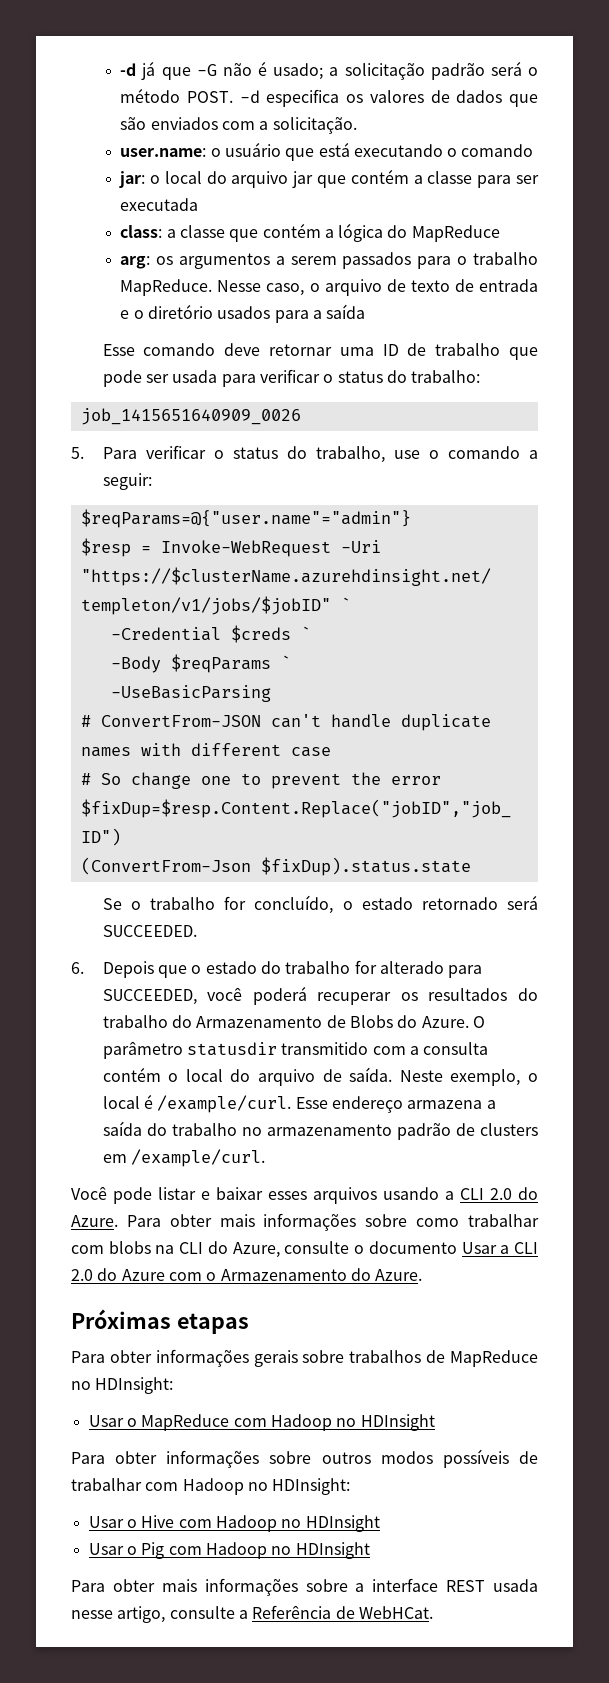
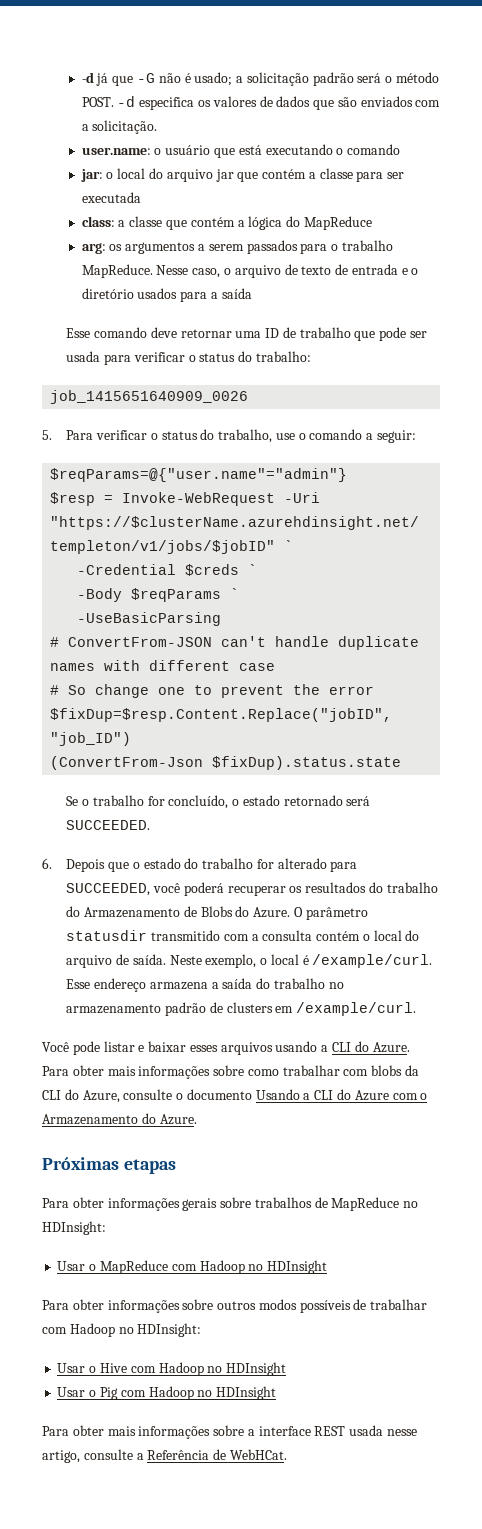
- Você pode listar e baixar esses arquivos usando a CLI 2.0 do Azure.
+ Você pode listar e baixar esses arquivos usando a CLI do Azure.
- Para obter mais informações sobre como trabalhar com blobs na CLI do Azure, consulte o documento Usar a CLI 2.0 do Azure com o Armazenamento do Azure.
+ Para obter mais informações sobre como trabalhar com blobs da CLI do Azure, consulte o documento Usando a CLI do Azure com o Armazenamento do Azure.

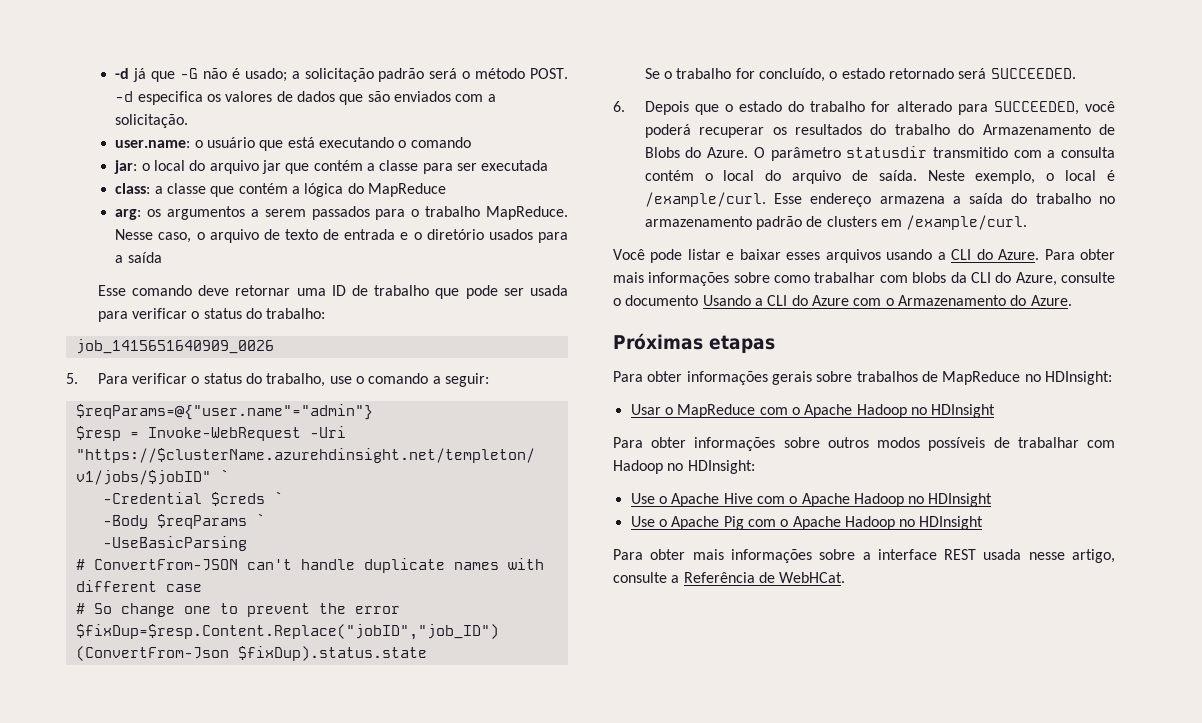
- Usar o MapReduce com Hadoop no HDInsight
+ Usar o MapReduce com o Apache Hadoop no HDInsight
- Usar o Hive com Hadoop no HDInsight
- Usar o Pig com Hadoop no HDInsight
+ Use o Apache Hive com o Apache Hadoop no HDInsight
+ Use o Apache Pig com o Apache Hadoop no HDInsight

